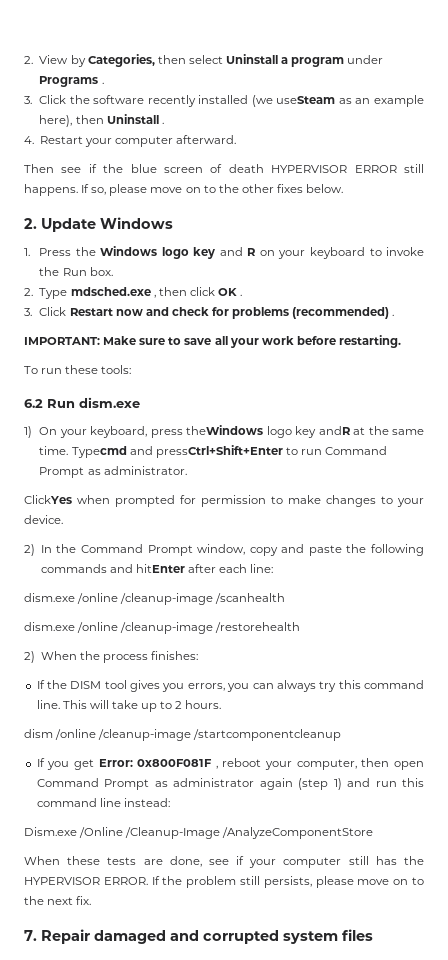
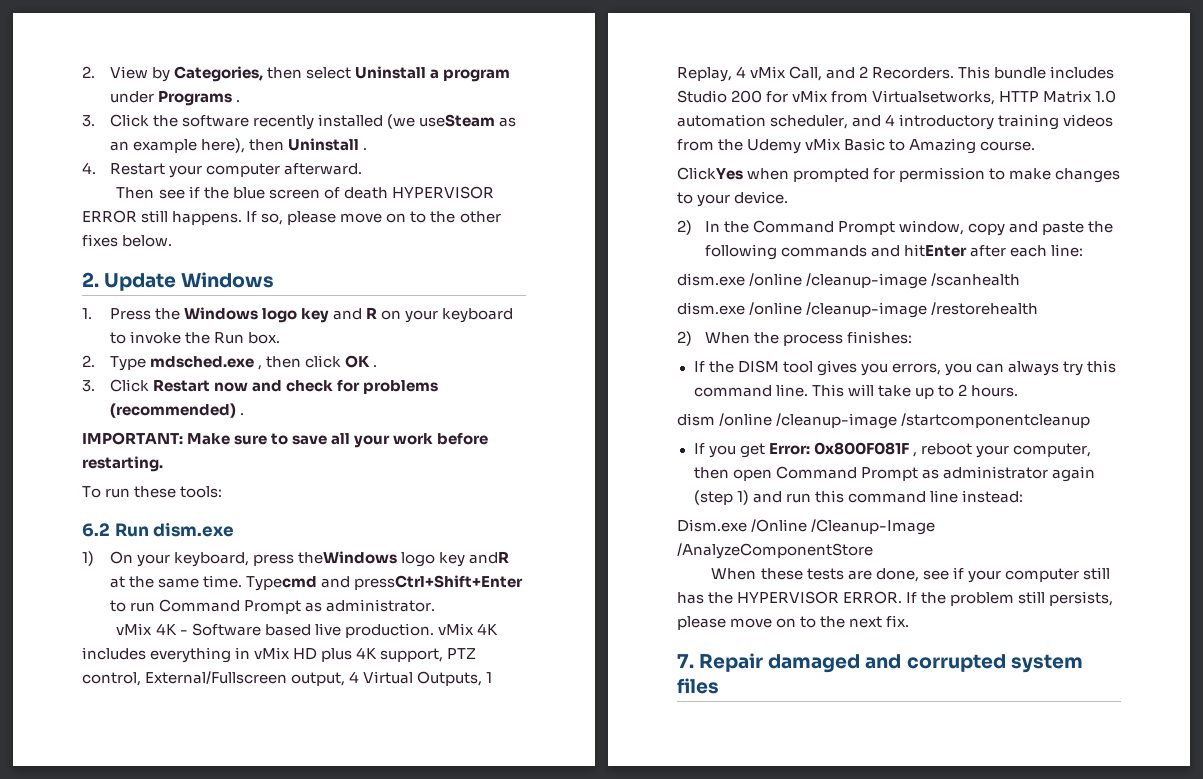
+ vMix 4K - Software based live production. vMix 4K includes everything in vMix HD plus 4K support, PTZ control, External/Fullscreen output, 4 Virtual Outputs, 1 Replay, 4 vMix Call, and 2 Recorders. This bundle includes Studio 200 for vMix from Virtualsetworks, HTTP Matrix 1.0 automation scheduler, and 4 introductory training videos from the Udemy vMix Basic to Amazing course.

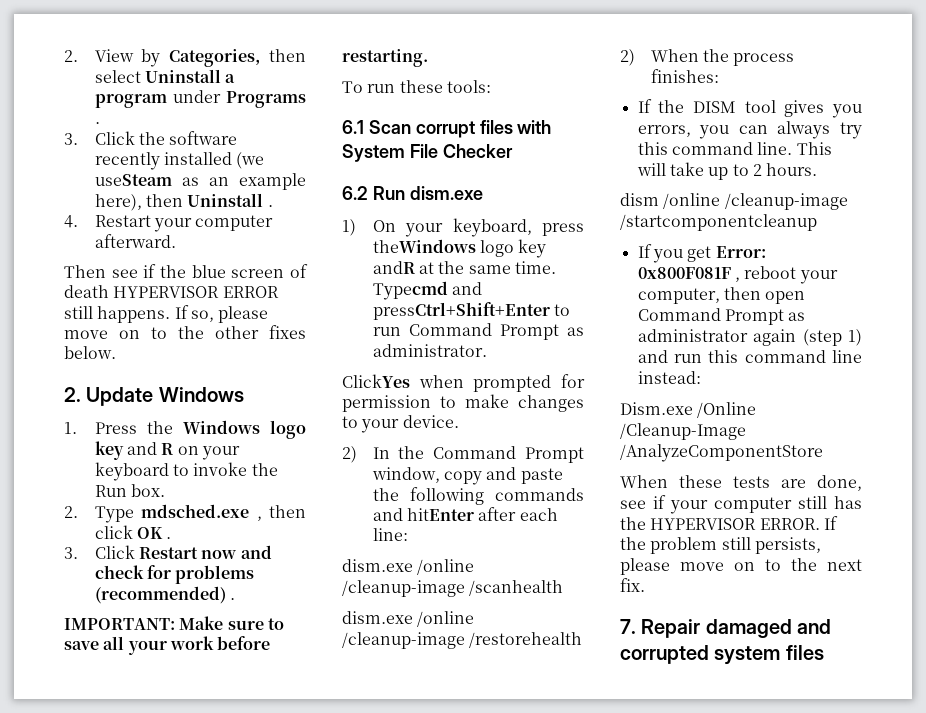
+ 6.1 Scan corrupt files with System File Checker
- vMix 4K - Software based live production. vMix 4K includes everything in vMix HD plus 4K support, PTZ control, External/Fullscreen output, 4 Virtual Outputs, 1 Replay, 4 vMix Call, and 2 Recorders. This bundle includes Studio 200 for vMix from Virtualsetworks, HTTP Matrix 1.0 automation scheduler, and 4 introductory training videos from the Udemy vMix Basic to Amazing course.

